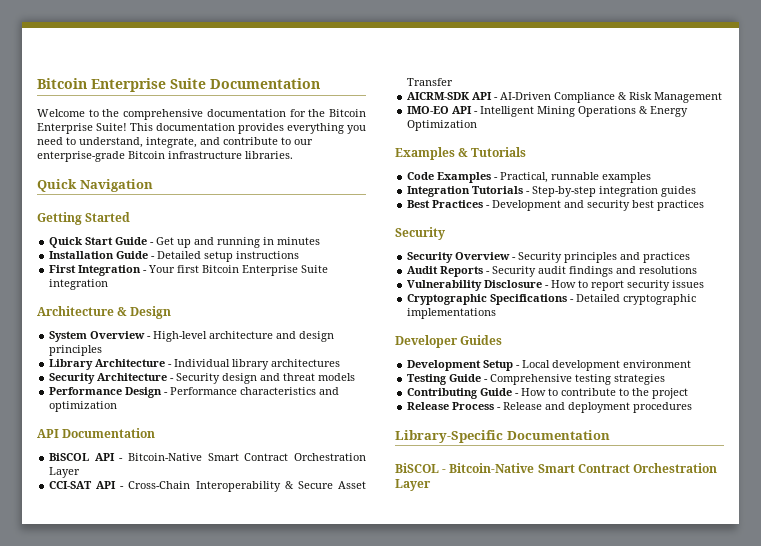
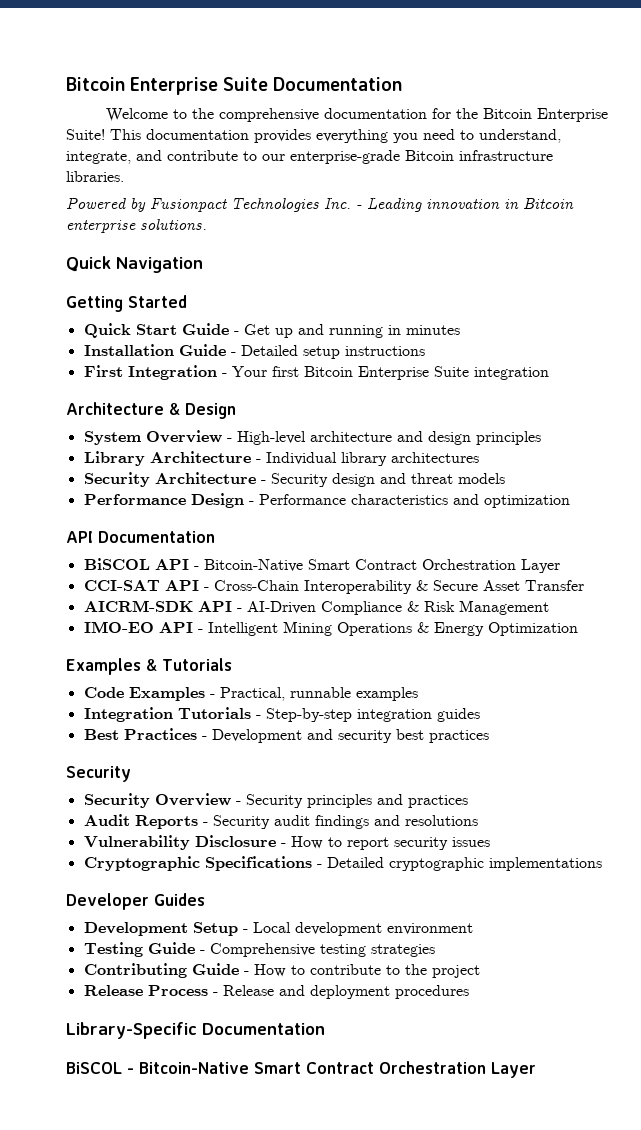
+ Powered by Fusionpact Technologies Inc. - Leading innovation in Bitcoin enterprise solutions.

